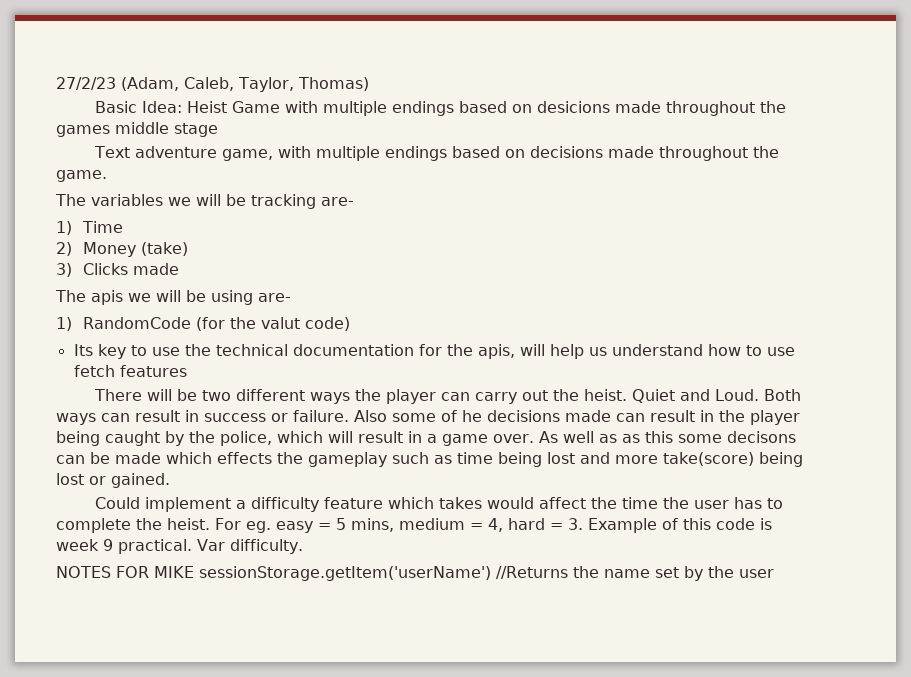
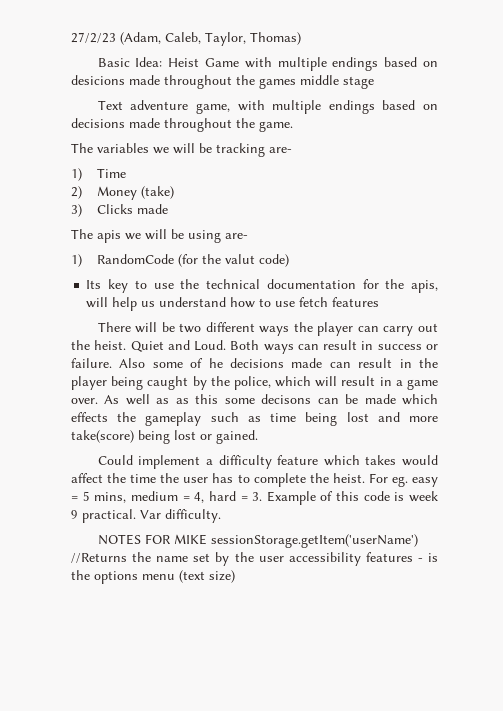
- NOTES FOR MIKE sessionStorage.getItem('userName') //Returns the name set by the user
+ NOTES FOR MIKE sessionStorage.getItem('userName') //Returns the name set by the user accessibility features - is the options menu (text size)

